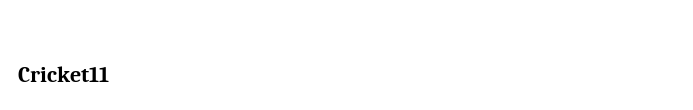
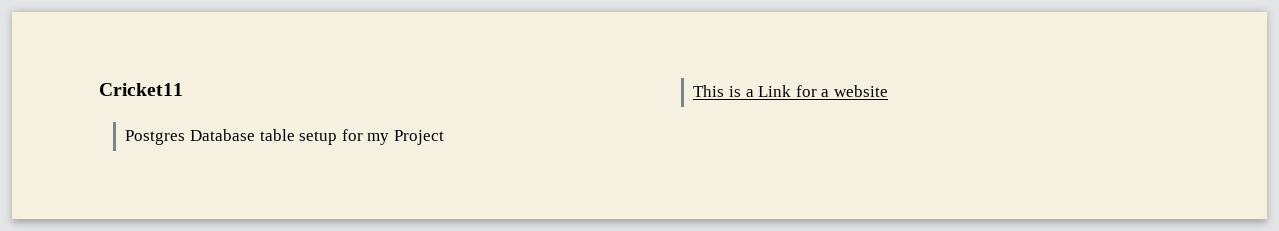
+ Postgres Database table setup for my Project
+ This is a Link for a website

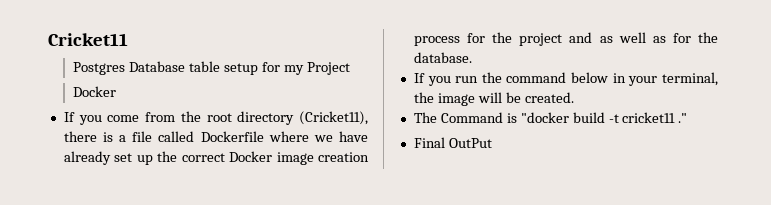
  Postgres Database table setup for my Project
- This is a Link for a website
+ Docker
+ If you come from the root directory (Cricket11), there is a file called Dockerfile where we have already set up the correct Docker image creation process for the project and as well as for the database.
+ If you run the command below in your terminal, the image will be created.
+ The Command is "docker build -t cricket11 ."
+ Final OutPut

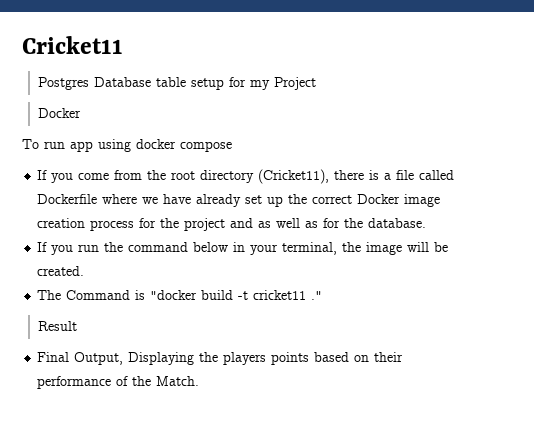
+ To run app using docker compose
+ Result
- Final OutPut
+ Final Output, Displaying the players points based on their performance of the Match.

